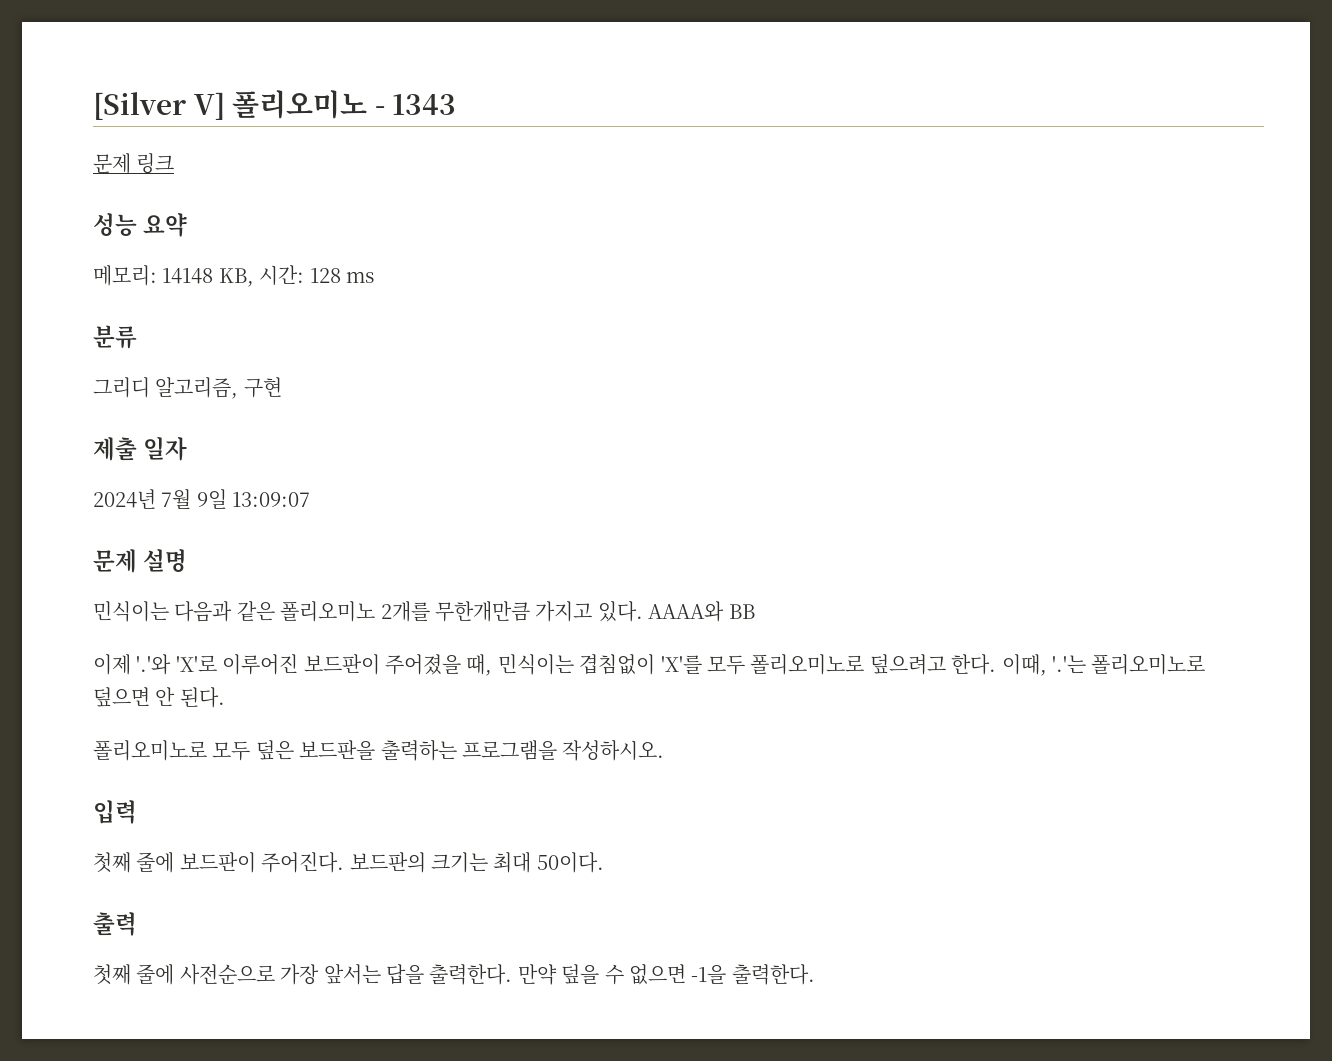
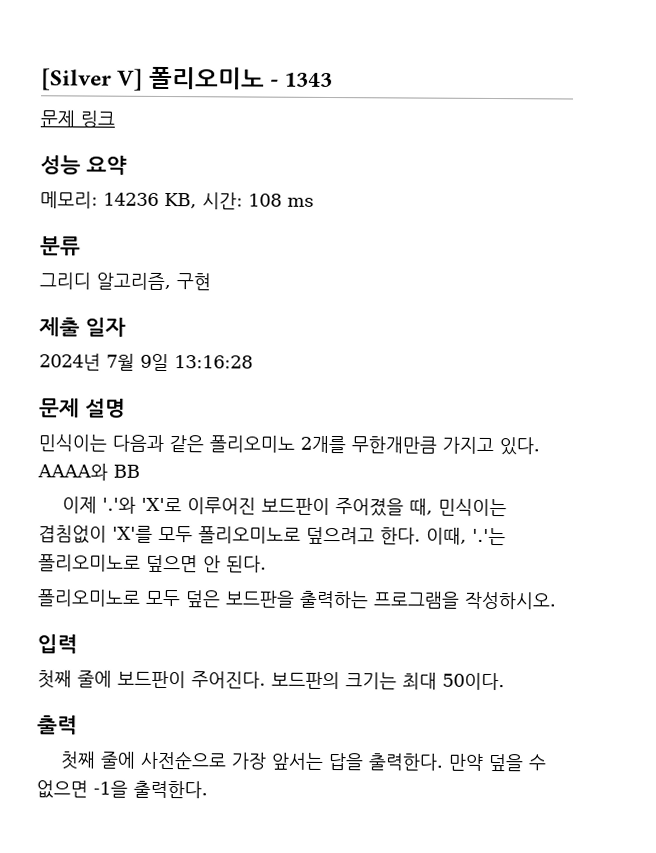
- 메모리: 14148 KB, 시간: 128 ms
+ 메모리: 14236 KB, 시간: 108 ms
- 2024년 7월 9일 13:09:07
+ 2024년 7월 9일 13:16:28

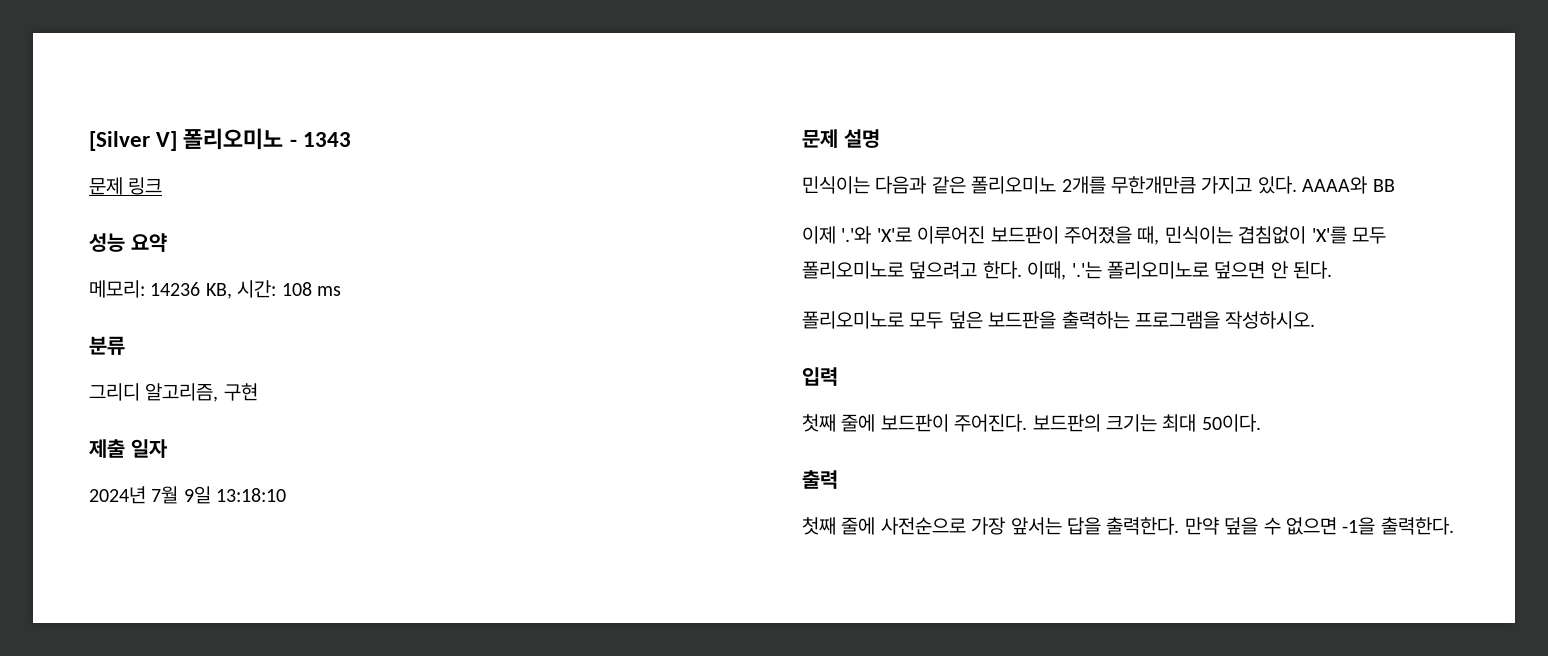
- 2024년 7월 9일 13:16:28
+ 2024년 7월 9일 13:18:10

